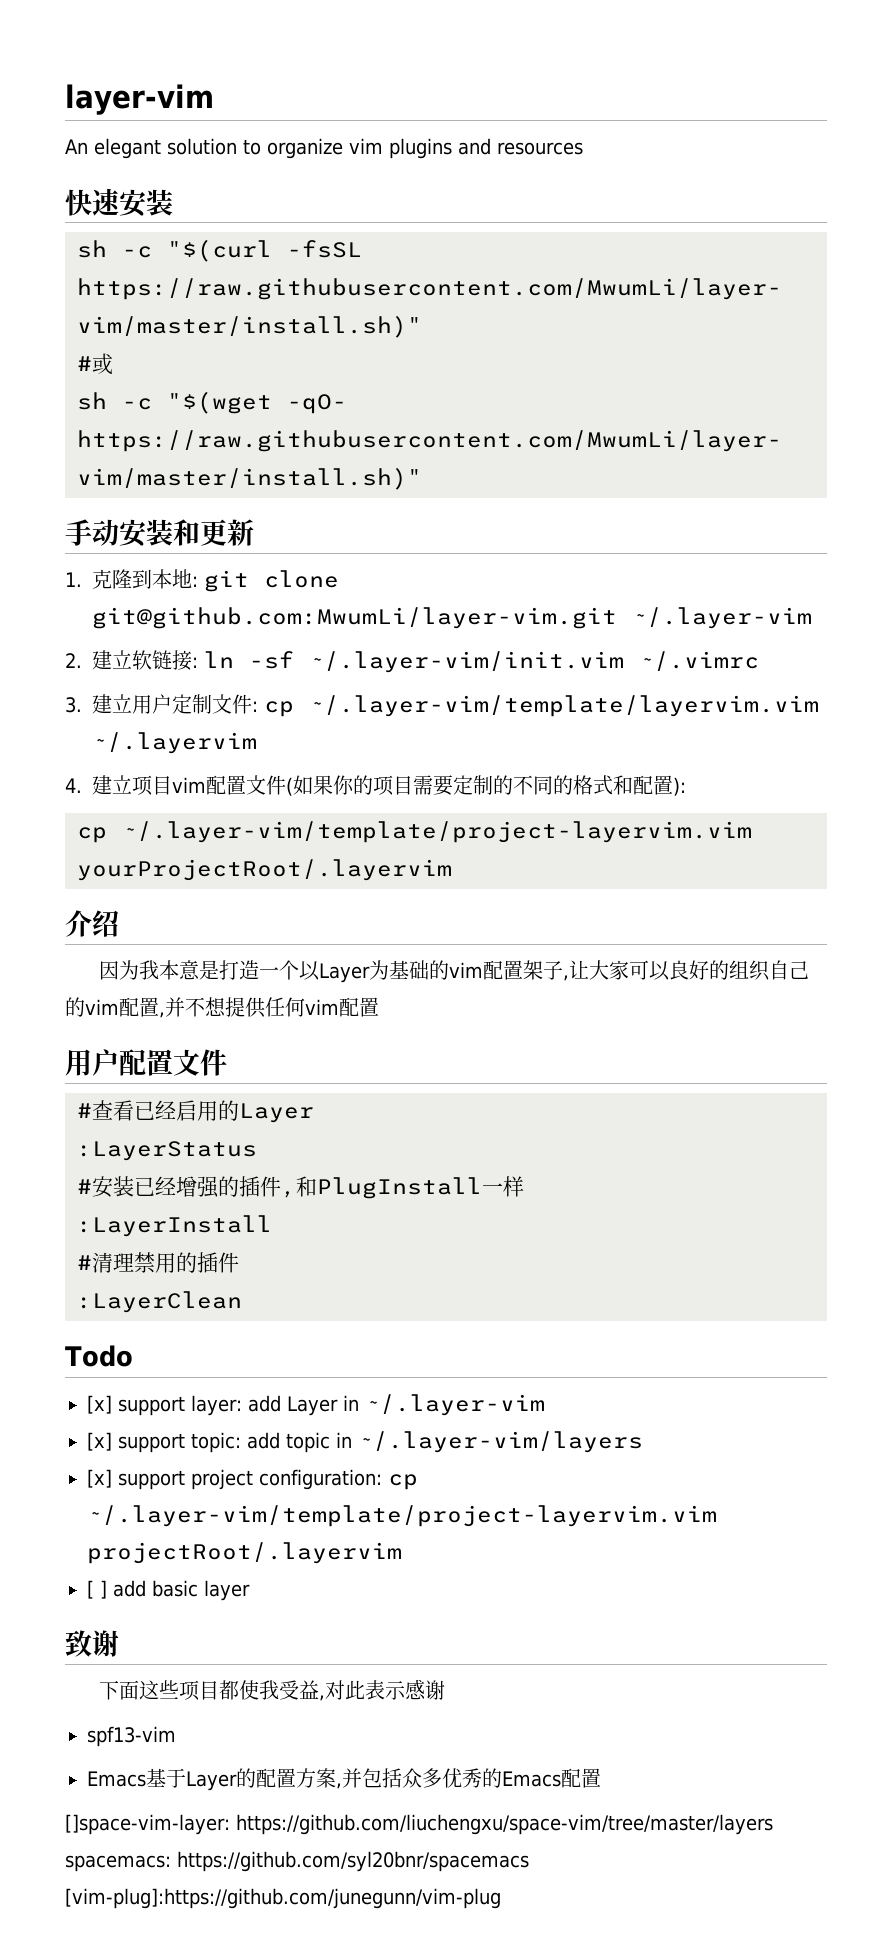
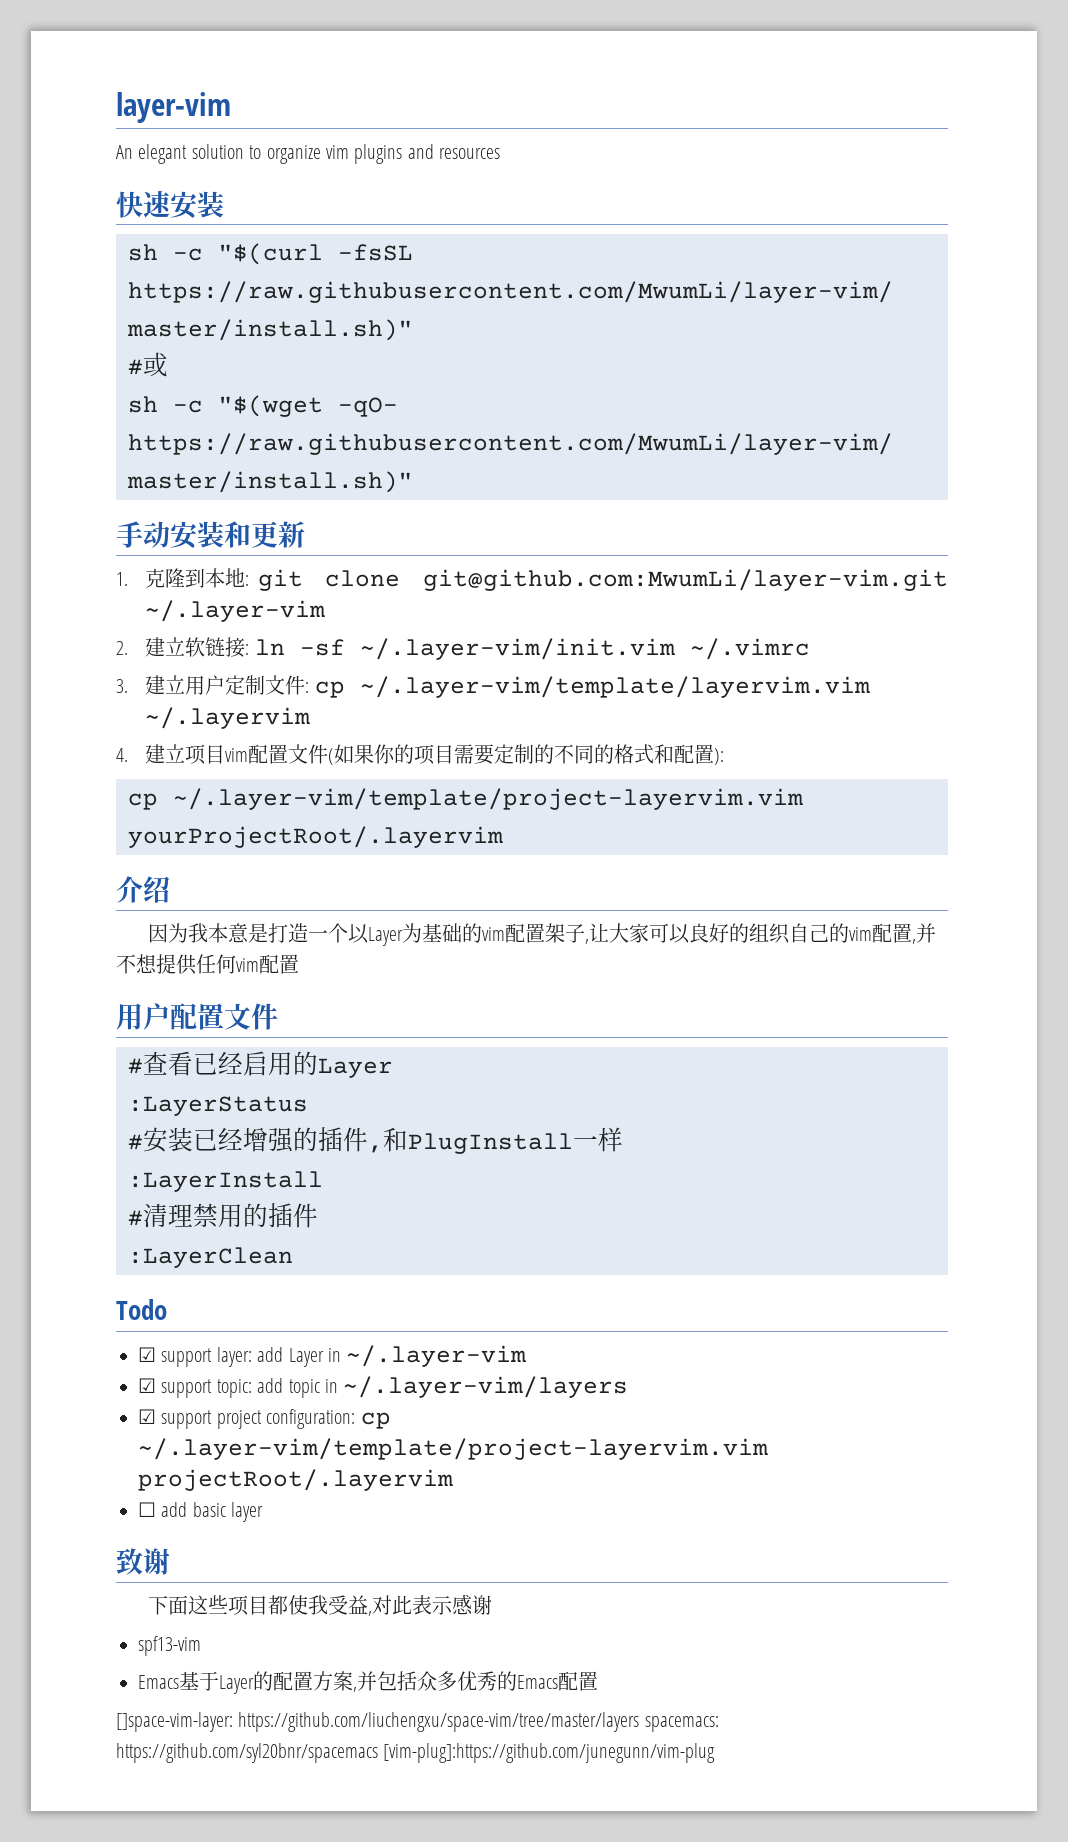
- [x] support layer: add Layer in ~/.layer-vim
+ ☑ support layer: add Layer in ~/.layer-vim
- [x] support topic: add topic in ~/.layer-vim/layers
+ ☑ support topic: add topic in ~/.layer-vim/layers
- [x] support project configuration: cp ~/.layer-vim/template/project-layervim.vim projectRoot/.layervim
+ ☑ support project configuration: cp ~/.layer-vim/template/project-layervim.vim projectRoot/.layervim
- [ ] add basic layer
+ ☐ add basic layer

